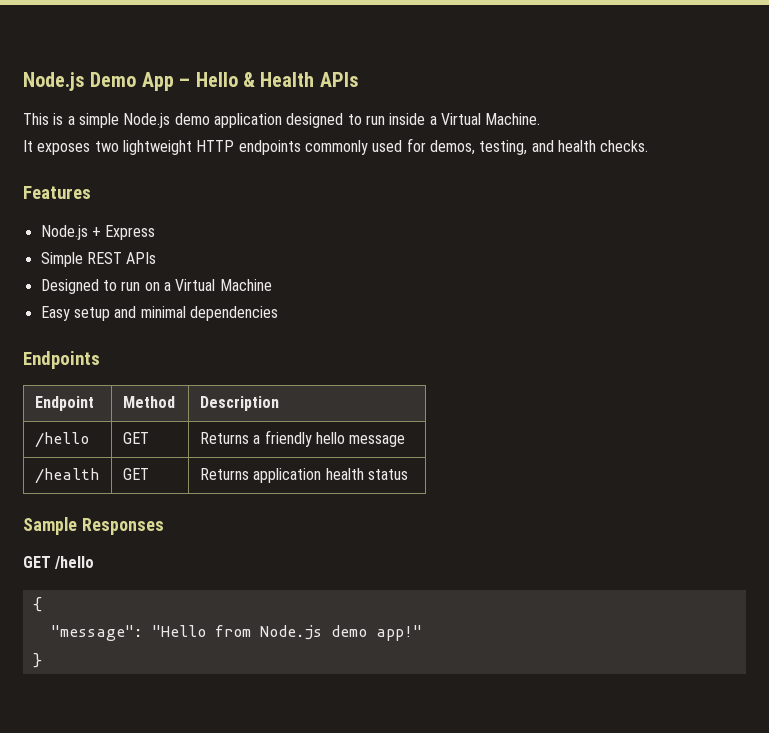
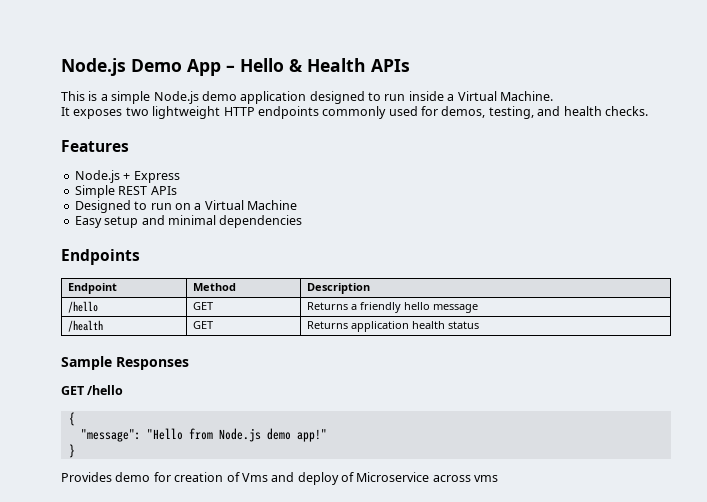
+ Provides demo for creation of Vms and deploy of Microservice across vms

